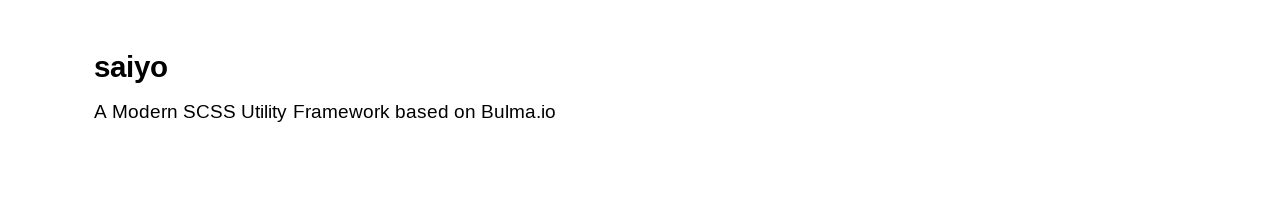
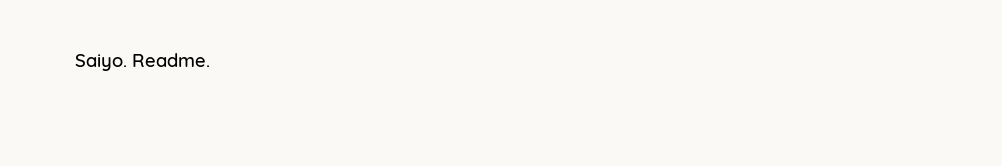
- saiyo
- A Modern SCSS Utility Framework based on Bulma.io
+ Saiyo. Readme.

